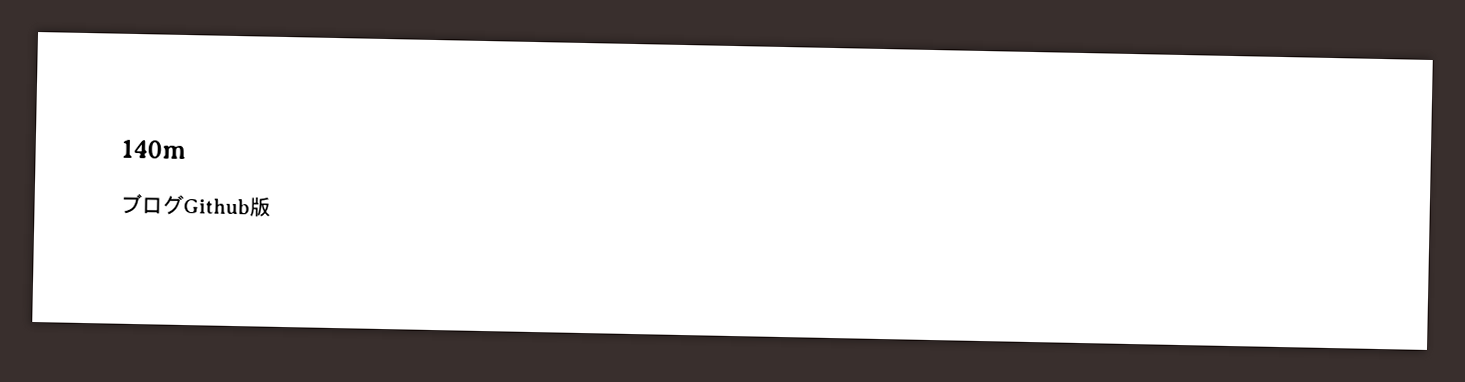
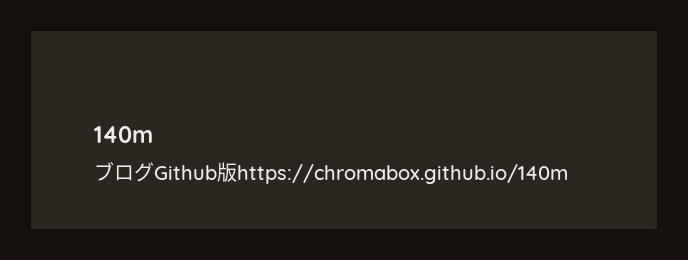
- ブログGithub版
+ ブログGithub版https://chromabox.github.io/140m

